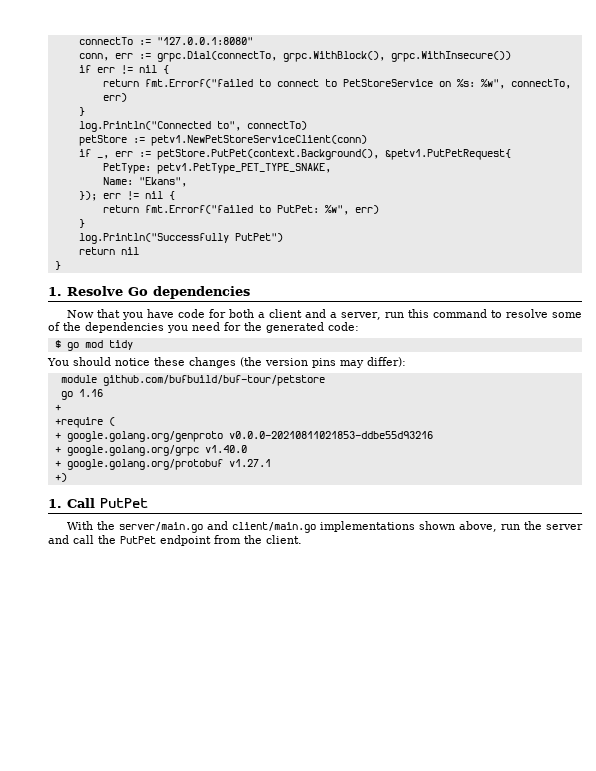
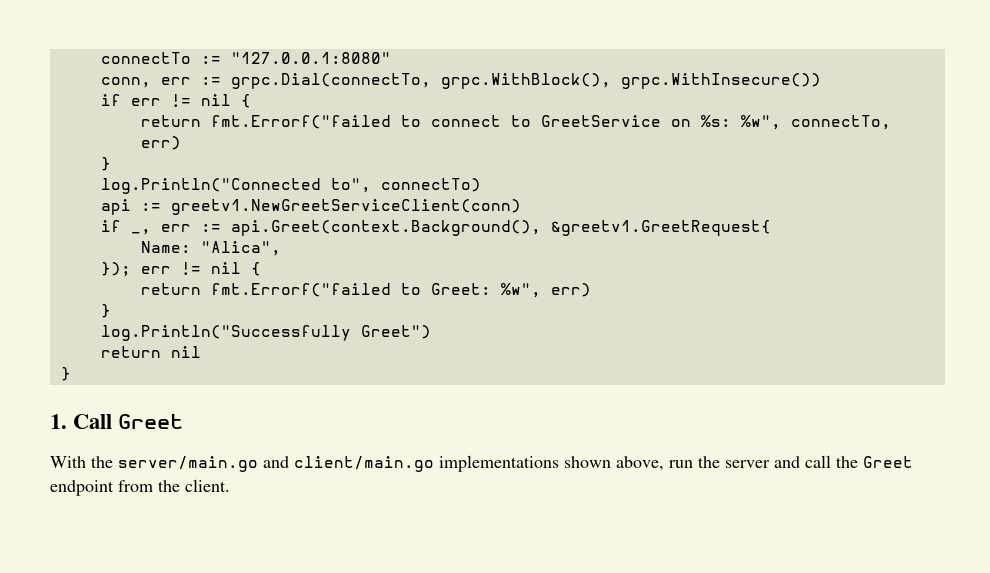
- return fmt.Errorf("failed to connect to PetStoreService on %s: %w", connectTo, err)
+ return fmt.Errorf("failed to connect to GreetService on %s: %w", connectTo, err)
- petStore := petv1.NewPetStoreServiceClient(conn)
+ api := greetv1.NewGreetServiceClient(conn)
- if _, err := petStore.PutPet(context.Background(), &petv1.PutPetRequest{
- PetType: petv1.PetType_PET_TYPE_SNAKE,
+ if _, err := api.Greet(context.Background(), &greetv1.GreetRequest{
- Name: "Ekans",
+ Name: "Alica",
- return fmt.Errorf("failed to PutPet: %w", err)
+ return fmt.Errorf("failed to Greet: %w", err)
- log.Println("Successfully PutPet")
+ log.Println("Successfully Greet")
- 1. Resolve Go dependencies
- Now that you have code for both a client and a server, run this command to resolve some of the dependencies you need for the generated code:
- $ go mod tidy
- You should notice these changes (the version pins may differ):
- module github.com/bufbuild/buf-tour/petstore
- go 1.16
- +
- +require (
- + google.golang.org/genproto v0.0.0-20210811021853-ddbe55d93216
- + google.golang.org/grpc v1.40.0
- + google.golang.org/protobuf v1.27.1
- +)
- 1. Call PutPet
+ 1. Call Greet
- With the server/main.go and client/main.go implementations shown above, run the server and call the PutPet endpoint from the client.
+ With the server/main.go and client/main.go implementations shown above, run the server and call the Greet endpoint from the client.

